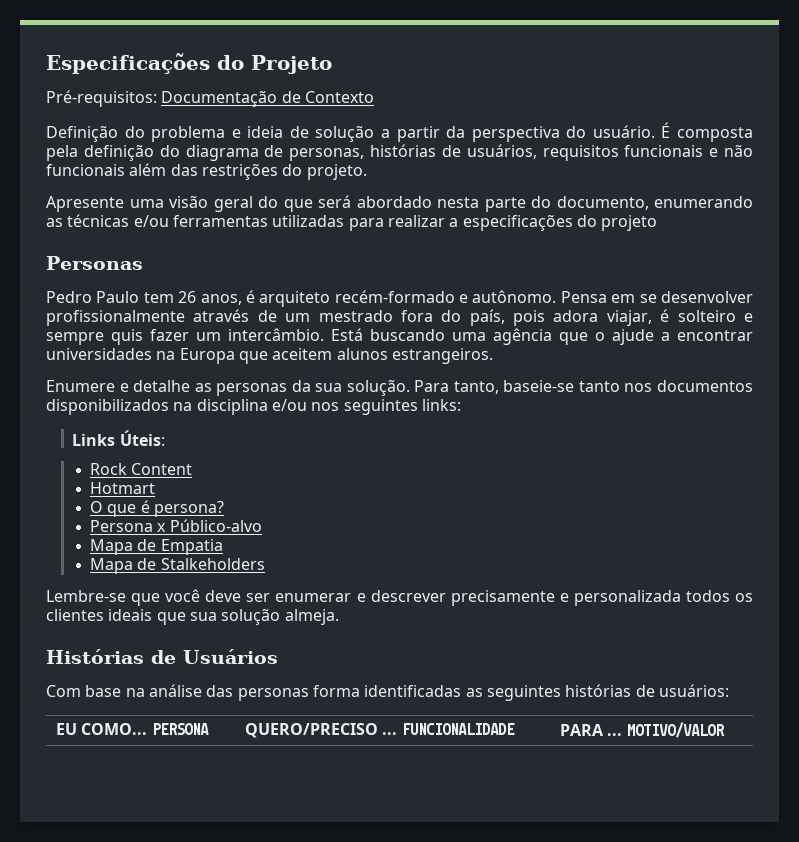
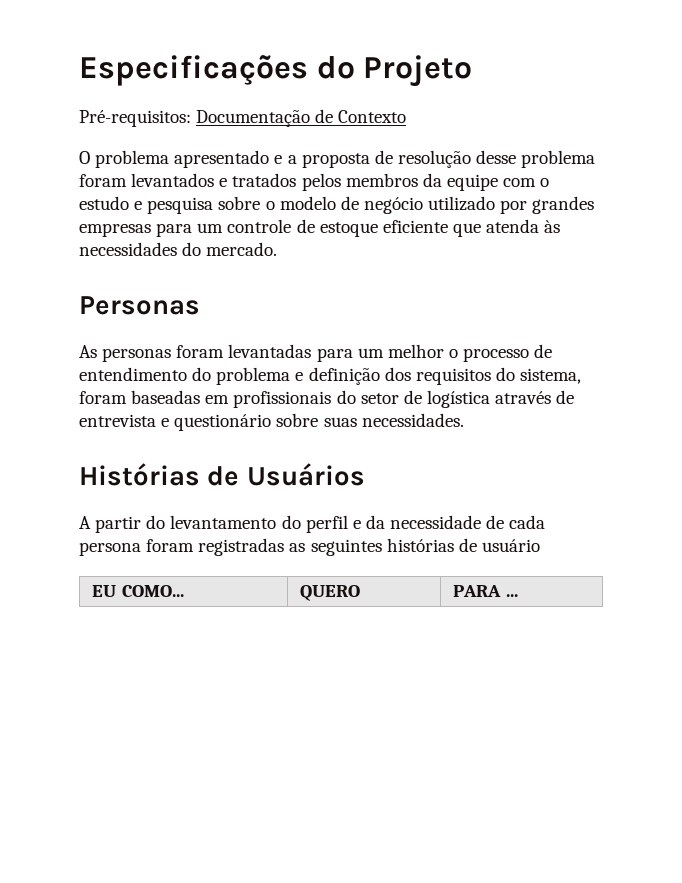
- Definição do problema e ideia de solução a partir da perspectiva do usuário. É composta pela definição do diagrama de personas, histórias de usuários, requisitos funcionais e não funcionais além das restrições do projeto.
- Apresente uma visão geral do que será abordado nesta parte do documento, enumerando as técnicas e/ou ferramentas utilizadas para realizar a especificações do projeto
+ O problema apresentado e a proposta de resolução desse problema foram levantados e tratados pelos membros da equipe com o estudo e pesquisa sobre o modelo de negócio utilizado por grandes empresas para um controle de estoque eficiente que atenda às necessidades do mercado.
  Personas
- Pedro Paulo tem 26 anos, é arquiteto recém-formado e autônomo. Pensa em se desenvolver profissionalmente através de um mestrado fora do país, pois adora viajar, é solteiro e sempre quis fazer um intercâmbio. Está buscando uma agência que o ajude a encontrar universidades na Europa que aceitem alunos estrangeiros.
- Enumere e detalhe as personas da sua solução. Para tanto, baseie-se tanto nos documentos disponibilizados na disciplina e/ou nos seguintes links:
- Links Úteis:
- Rock Content
- Hotmart
- O que é persona?
- Persona x Público-alvo
- Mapa de Empatia
- Mapa de Stalkeholders
- Lembre-se que você deve ser enumerar e descrever precisamente e personalizada todos os clientes ideais que sua solução almeja.
+ As personas foram levantadas para um melhor o processo de entendimento do problema e definição dos requisitos do sistema, foram baseadas em profissionais do setor de logística através de entrevista e questionário sobre suas necessidades.
  Histórias de Usuários
- Com base na análise das personas forma identificadas as seguintes histórias de usuários:
+ A partir do levantamento do perfil e da necessidade de cada persona foram registradas as seguintes histórias de usuário
- EU COMO... PERSONA | QUERO/PRECISO ... FUNCIONALIDADE | PARA ... MOTIVO/VALOR
+ EU COMO... | QUERO | PARA ...

